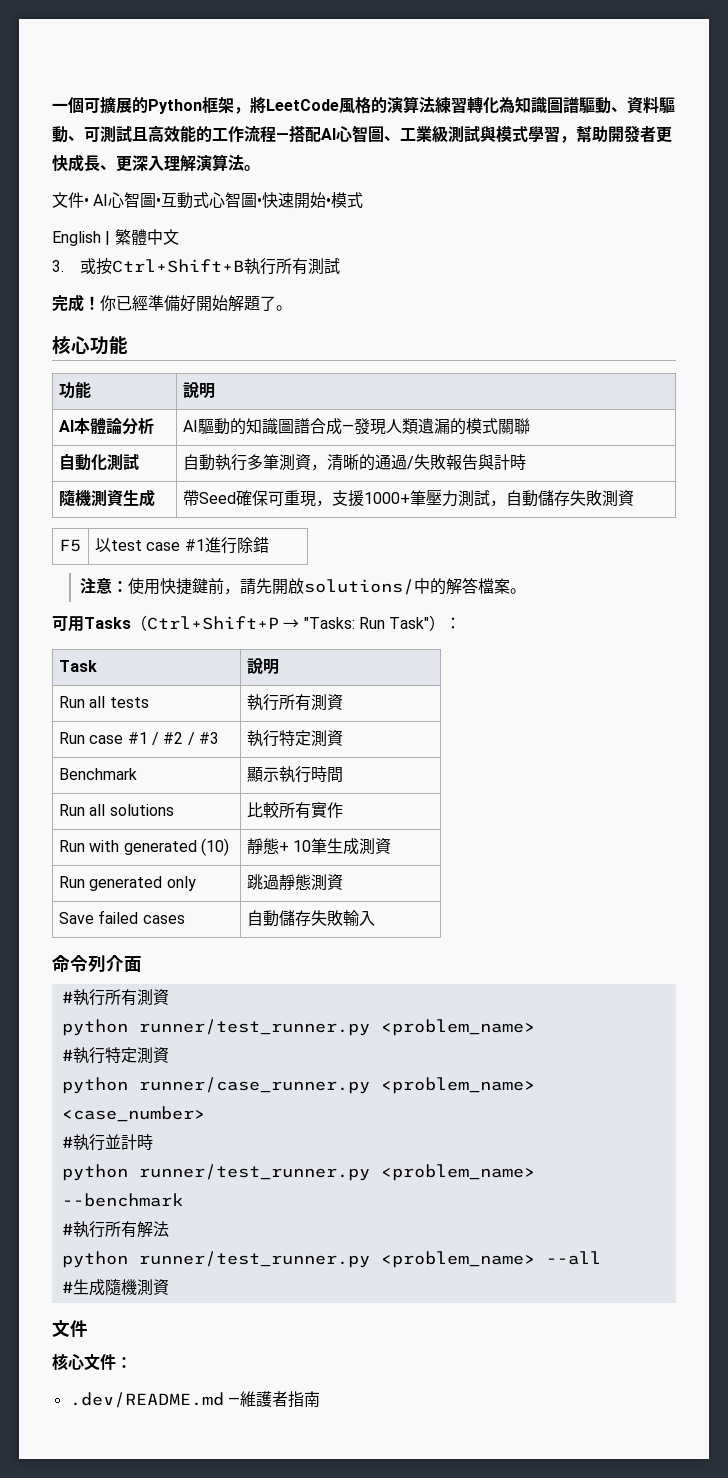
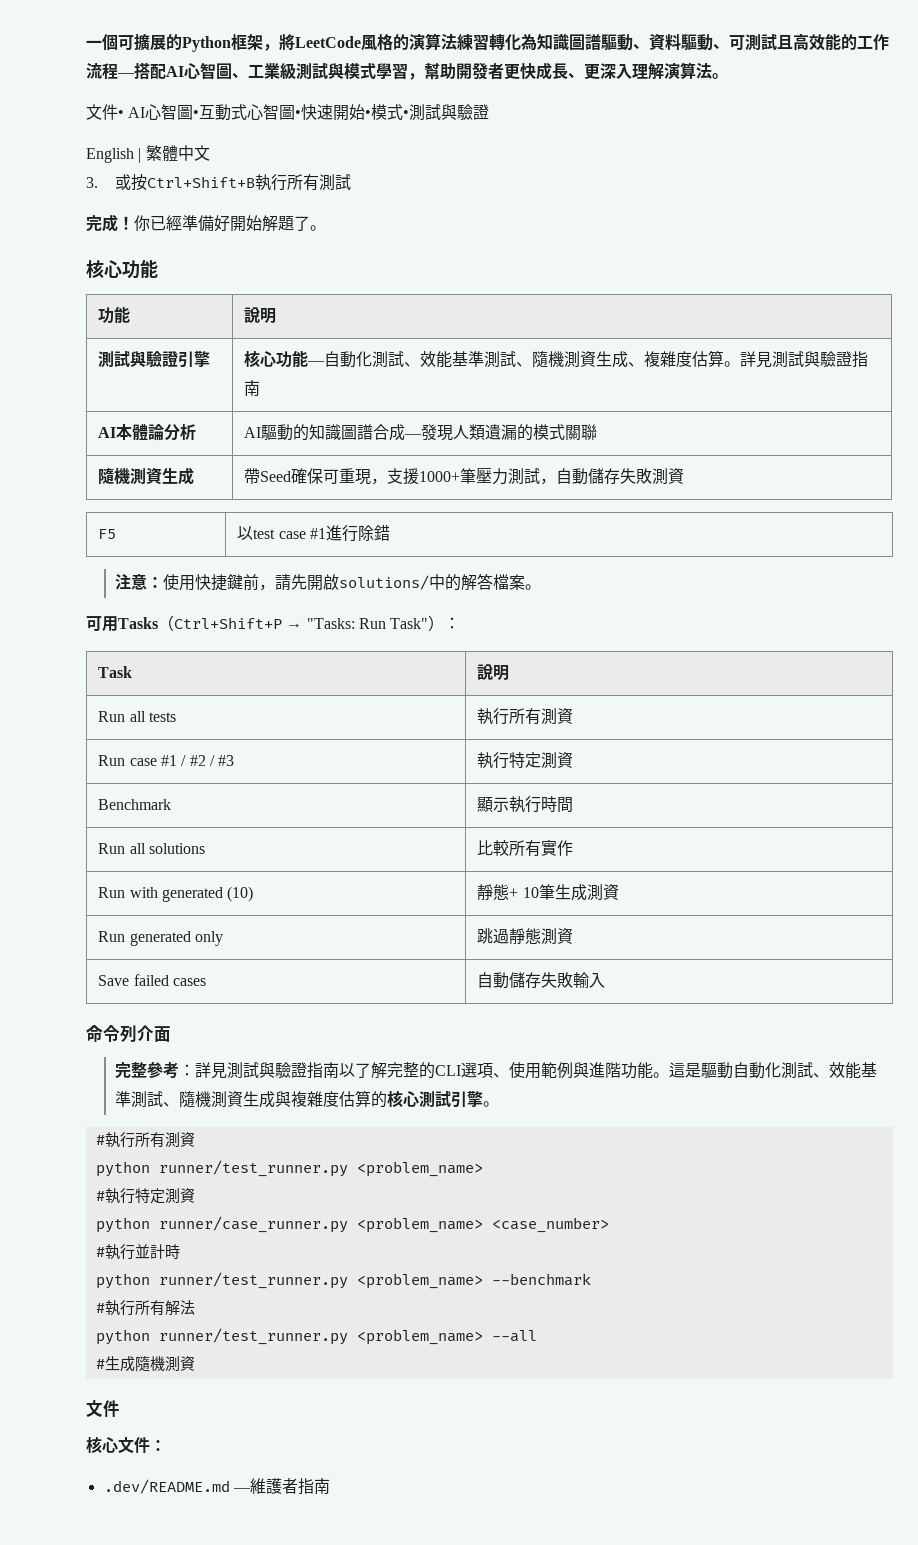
- 文件• AI心智圖•互動式心智圖•快速開始•模式
+ 文件• AI心智圖•互動式心智圖•快速開始•模式•測試與驗證
+ 測試與驗證引擎 | 核心功能—自動化測試、效能基準測試、隨機測資生成、複雜度估算。詳見測試與驗證指南
- 自動化測試 | 自動執行多筆測資，清晰的通過/失敗報告與計時
+ 完整參考：詳見測試與驗證指南以了解完整的CLI選項、使用範例與進階功能。這是驅動自動化測試、效能基準測試、隨機測資生成與複雜度估算的核心測試引擎。

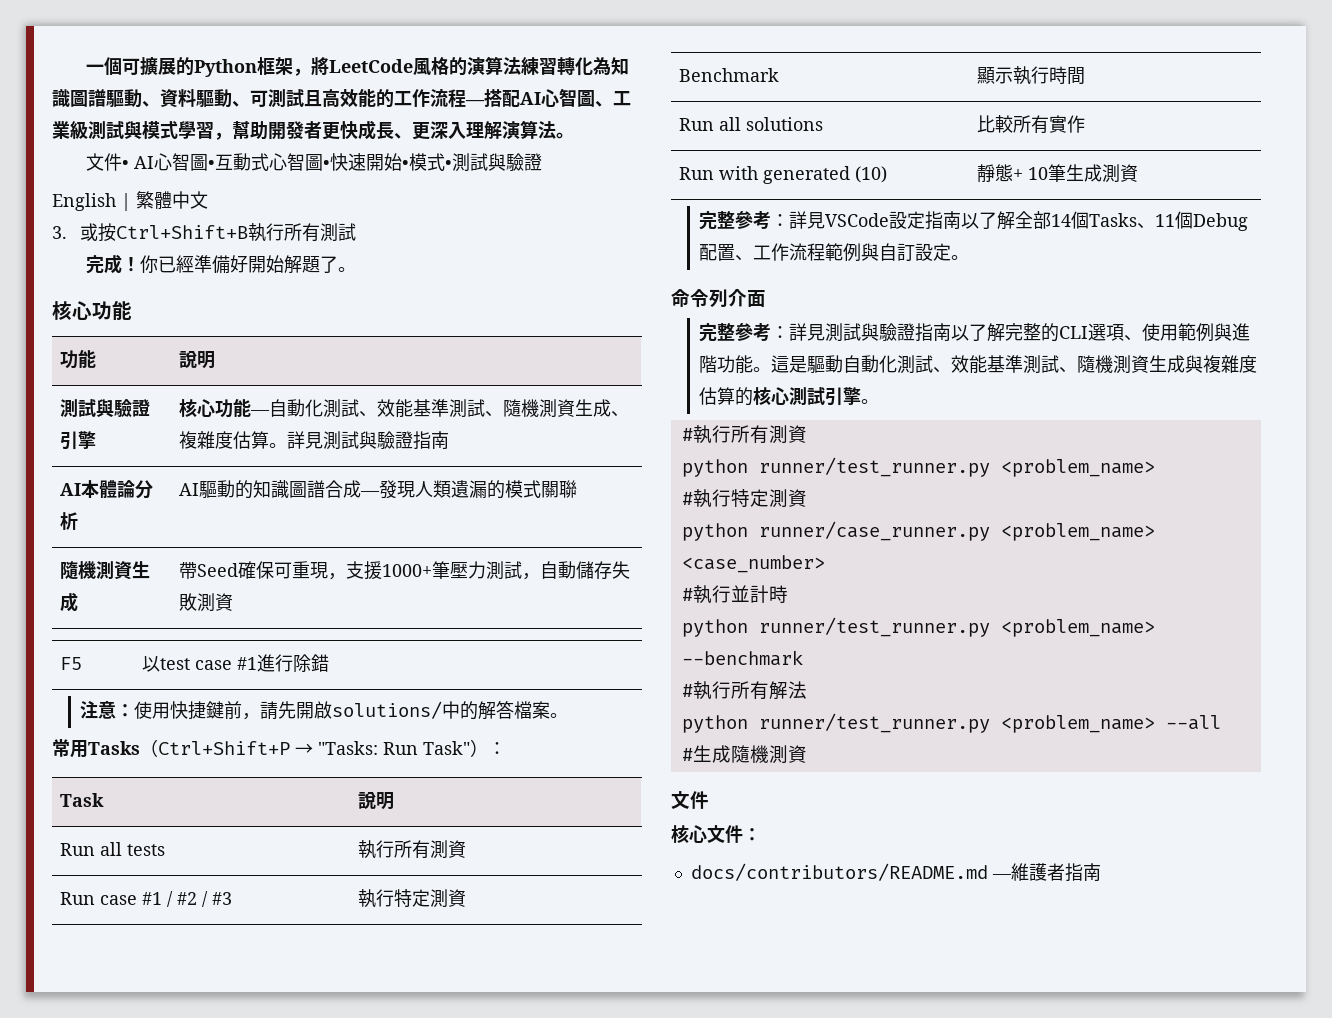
- 可用Tasks（Ctrl+Shift+P → "Tasks: Run Task"）：
+ 常用Tasks（Ctrl+Shift+P → "Tasks: Run Task"）：
- Run generated only | 跳過靜態測資
- Save failed cases | 自動儲存失敗輸入
+ 完整參考：詳見VSCode設定指南以了解全部14個Tasks、11個Debug配置、工作流程範例與自訂設定。
- .dev/README.md —維護者指南
+ docs/contributors/README.md —維護者指南

